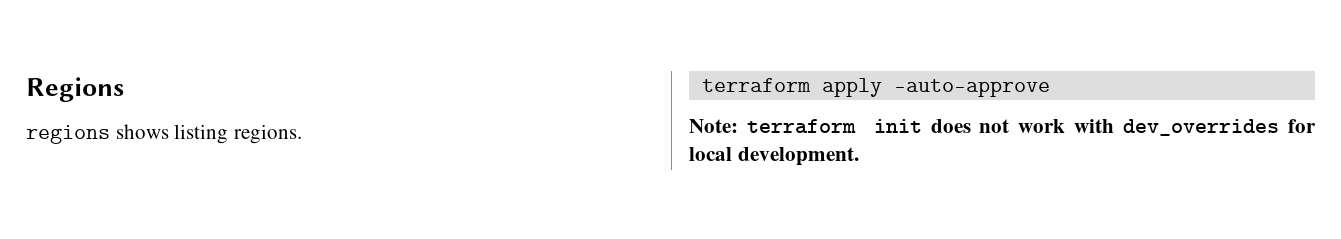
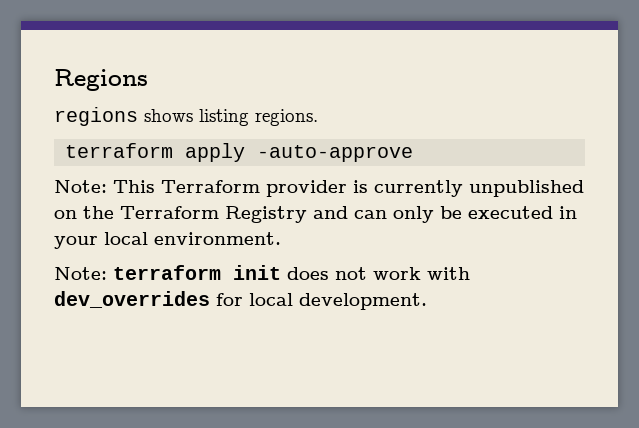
+ Note: This Terraform provider is currently unpublished on the Terraform Registry and can only be executed in your local environment.

